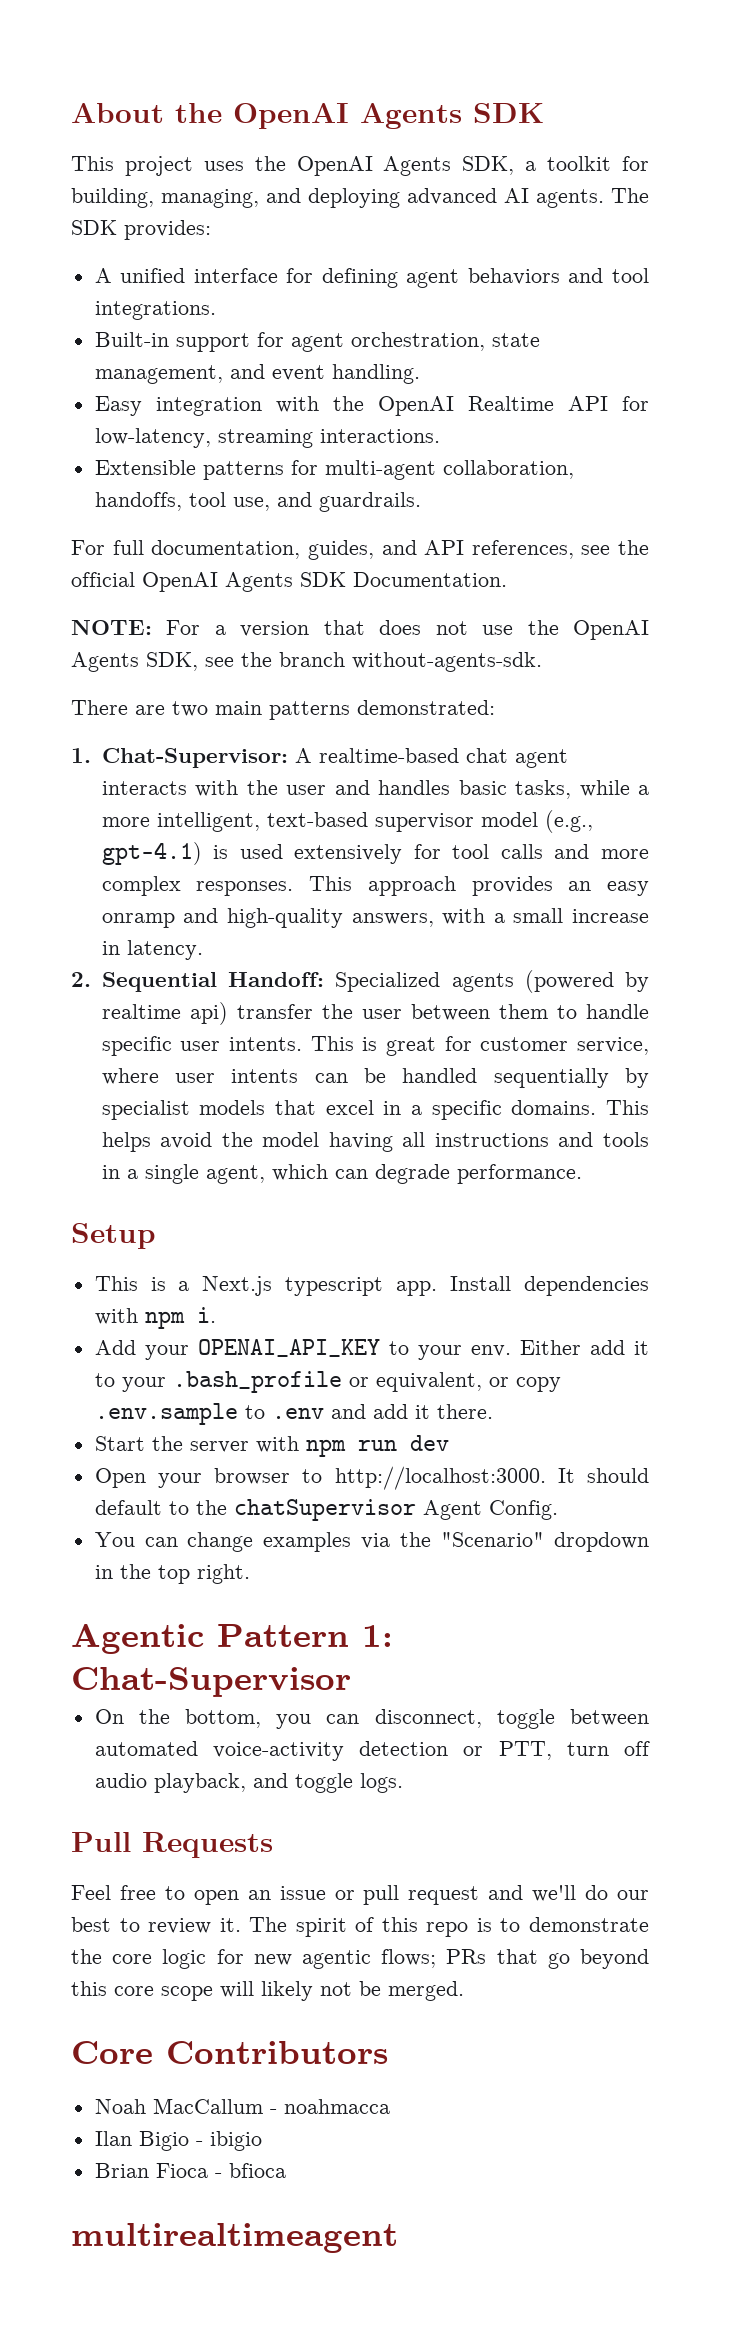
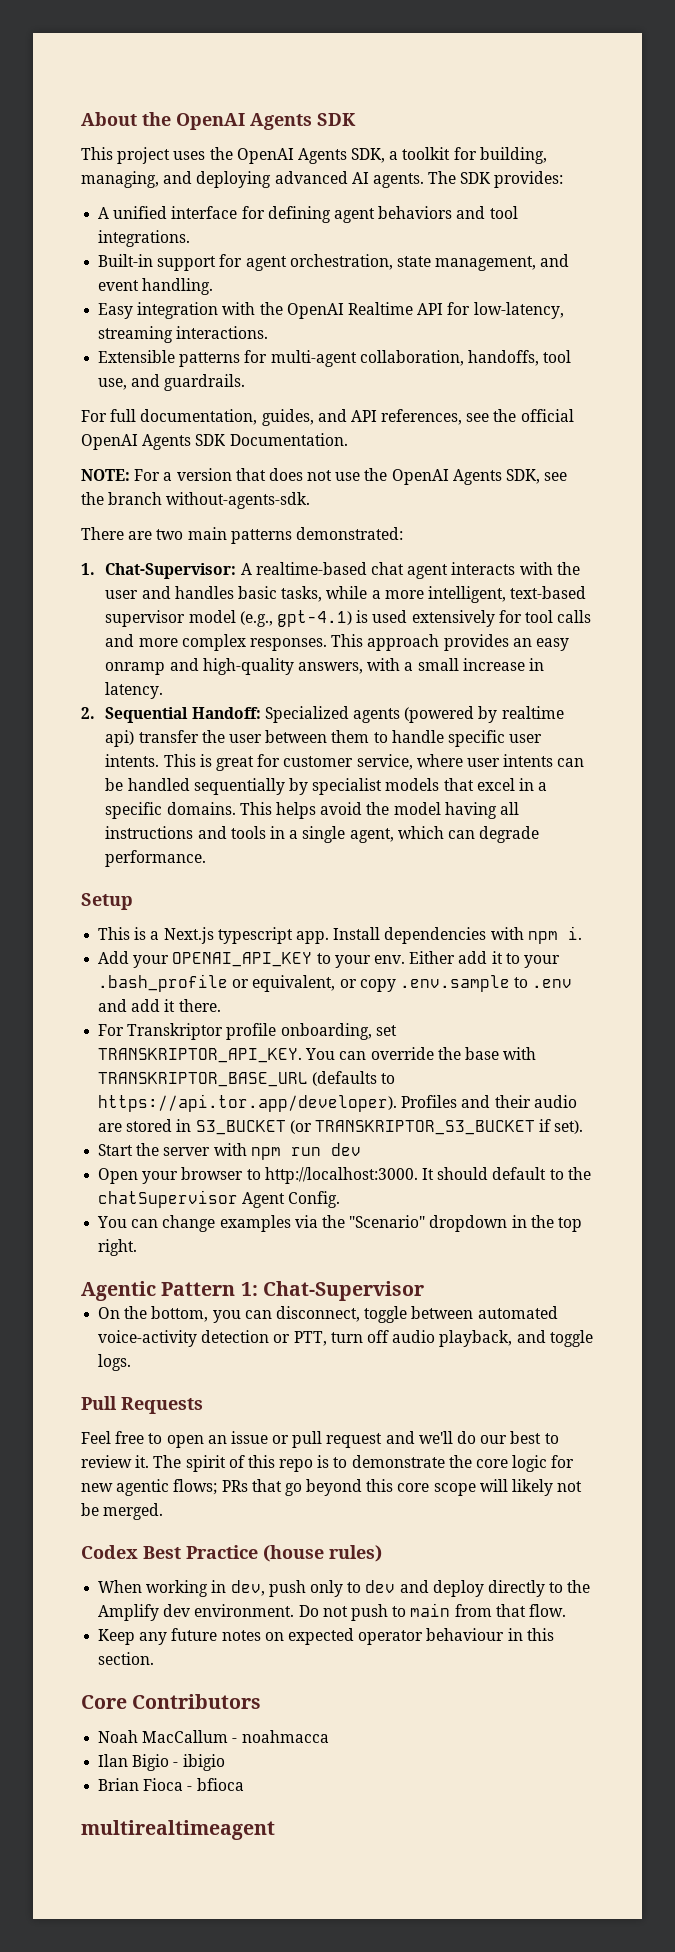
+ For Transkriptor profile onboarding, set TRANSKRIPTOR_API_KEY. You can override the base with TRANSKRIPTOR_BASE_URL (defaults to https://api.tor.app/developer). Profiles and their audio are stored in S3_BUCKET (or TRANSKRIPTOR_S3_BUCKET if set).
+ Codex Best Practice (house rules)
+ When working in dev, push only to dev and deploy directly to the Amplify dev environment. Do not push to main from that flow.
+ Keep any future notes on expected operator behaviour in this section.

